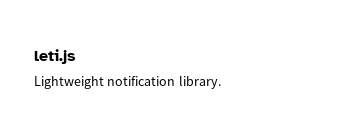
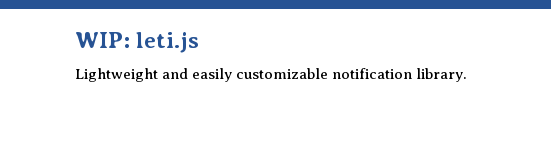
- leti.js
+ WIP: leti.js
- Lightweight notification library.
+ Lightweight and easily customizable notification library.

